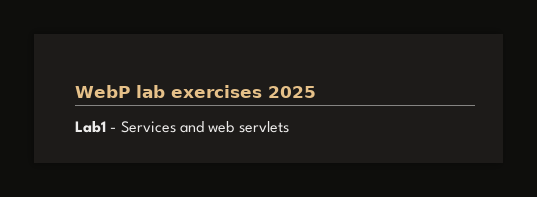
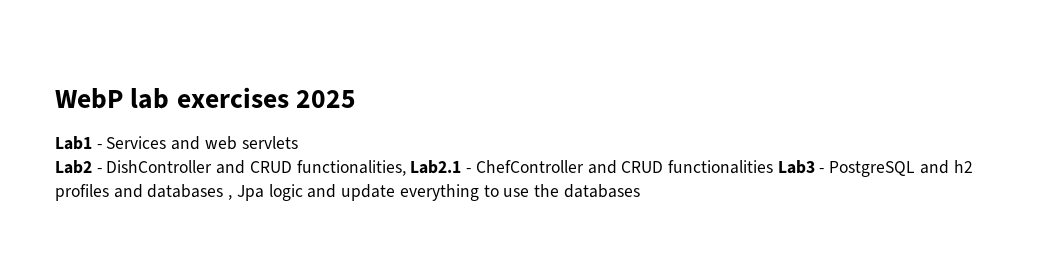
+ Lab2 - DishController and CRUD functionalities, Lab2.1 - ChefController and CRUD functionalities Lab3 - PostgreSQL and h2 profiles and databases , Jpa logic and update everything to use the databases

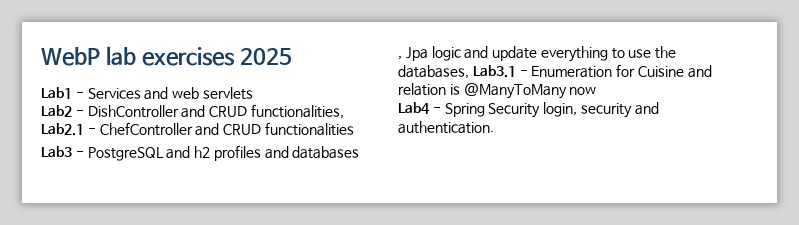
- Lab2 - DishController and CRUD functionalities, Lab2.1 - ChefController and CRUD functionalities Lab3 - PostgreSQL and h2 profiles and databases , Jpa logic and update everything to use the databases
+ Lab2 - DishController and CRUD functionalities, Lab2.1 - ChefController and CRUD functionalities
+ Lab3 - PostgreSQL and h2 profiles and databases , Jpa logic and update everything to use the databases, Lab3.1 - Enumeration for Cuisine and relation is @ManyToMany now
+ Lab4 - Spring Security login, security and authentication.

